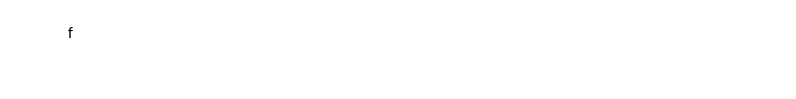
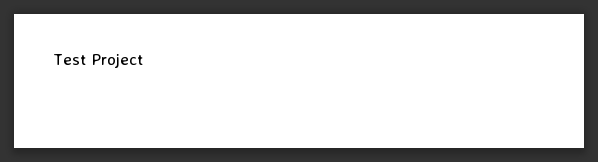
- f
+ Test Project

